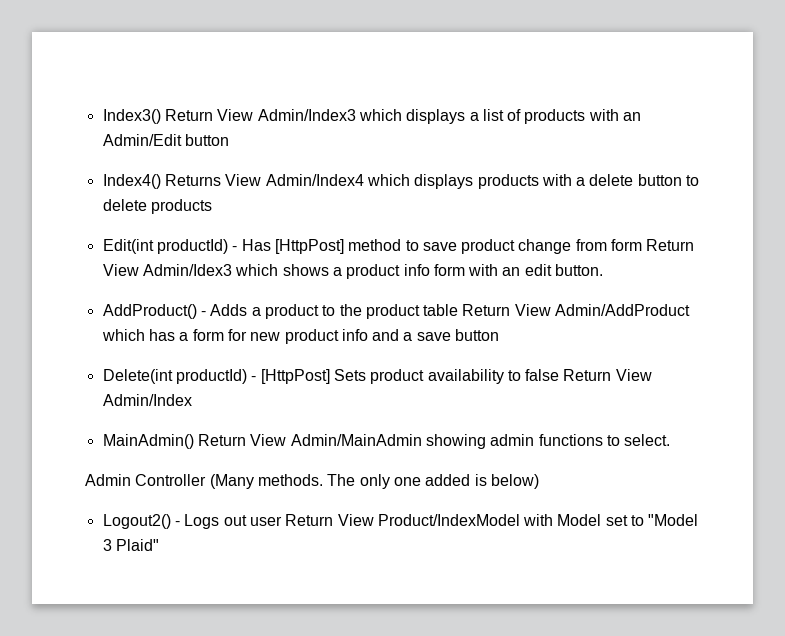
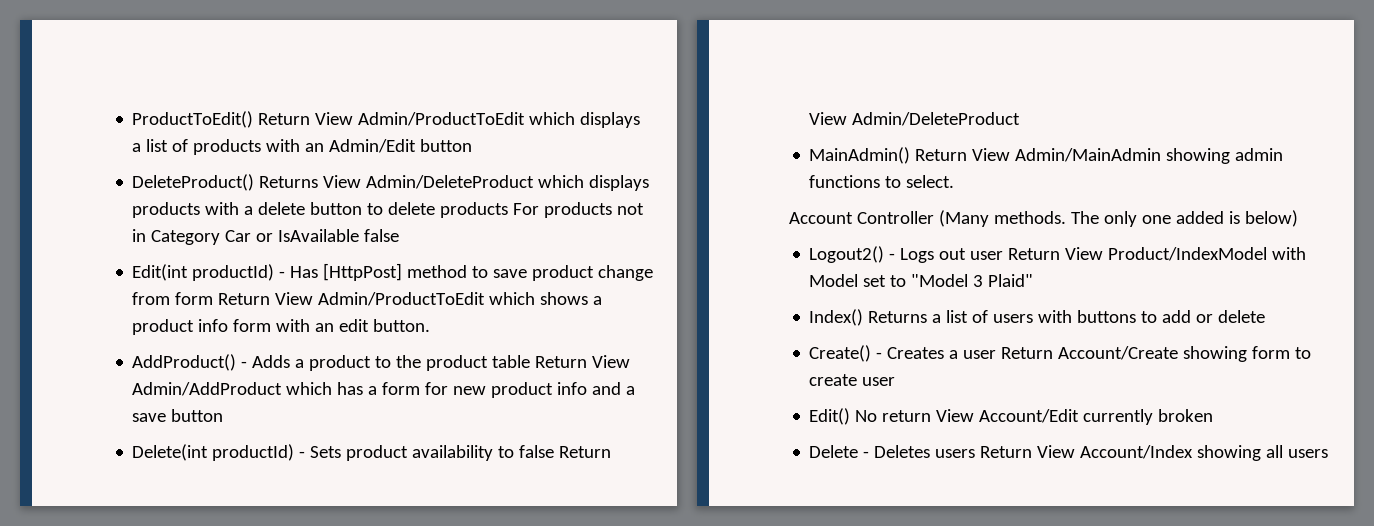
- Index3() Return View Admin/Index3 which displays a list of products with an Admin/Edit button
+ ProductToEdit() Return View Admin/ProductToEdit which displays a list of products with an Admin/Edit button
- Index4() Returns View Admin/Index4 which displays products with a delete button to delete products
+ DeleteProduct() Returns View Admin/DeleteProduct which displays products with a delete button to delete products For products not in Category Car or IsAvailable false
- Edit(int productId) - Has [HttpPost] method to save product change from form Return View Admin/Idex3 which shows a product info form with an edit button.
+ Edit(int productId) - Has [HttpPost] method to save product change from form Return View Admin/ProductToEdit which shows a product info form with an edit button.
- Delete(int productId) - [HttpPost] Sets product availability to false Return View Admin/Index
+ Delete(int productId) - Sets product availability to false Return View Admin/DeleteProduct
- Admin Controller (Many methods.
+ Account Controller (Many methods.
+ Index() Returns a list of users with buttons to add or delete
+ Create() - Creates a user Return Account/Create showing form to create user
+ Edit() No return View Account/Edit currently broken
+ Delete - Deletes users Return View Account/Index showing all users

